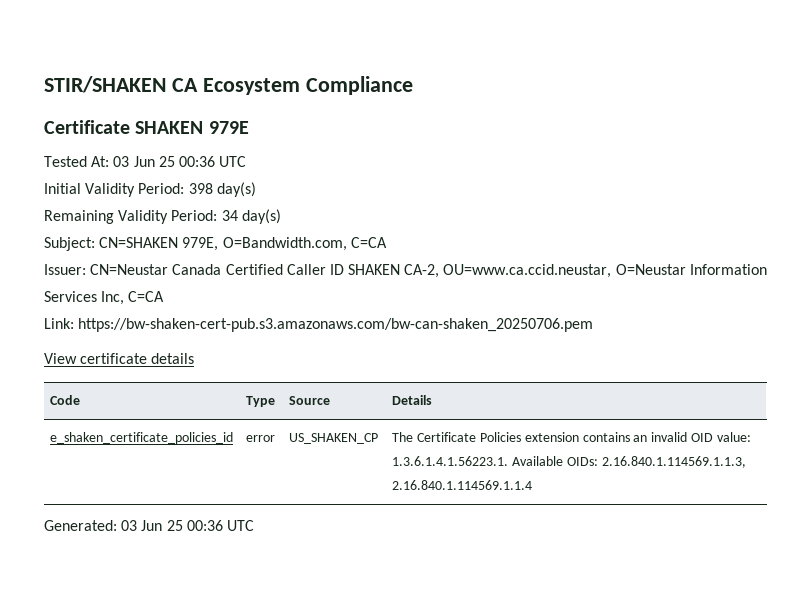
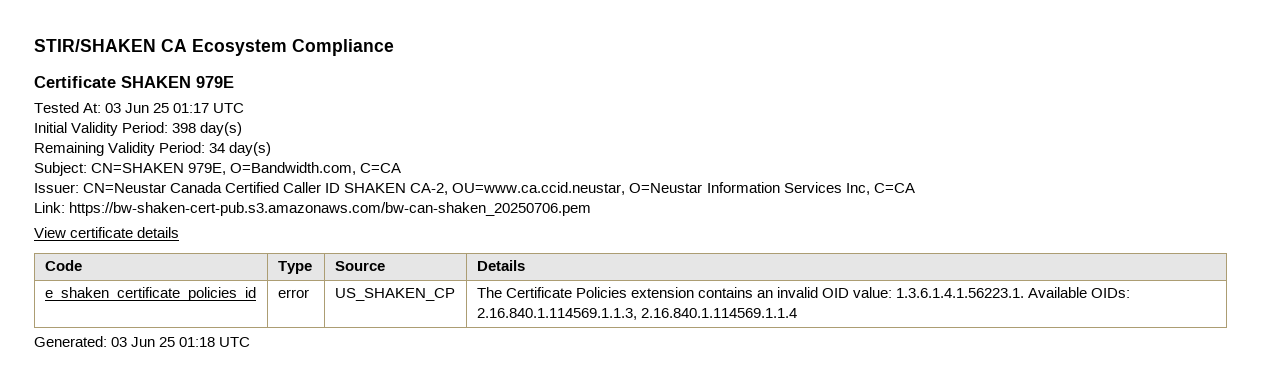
- Tested At: 03 Jun 25 00:36 UTC
+ Tested At: 03 Jun 25 01:17 UTC
- Generated: 03 Jun 25 00:36 UTC
+ Generated: 03 Jun 25 01:18 UTC

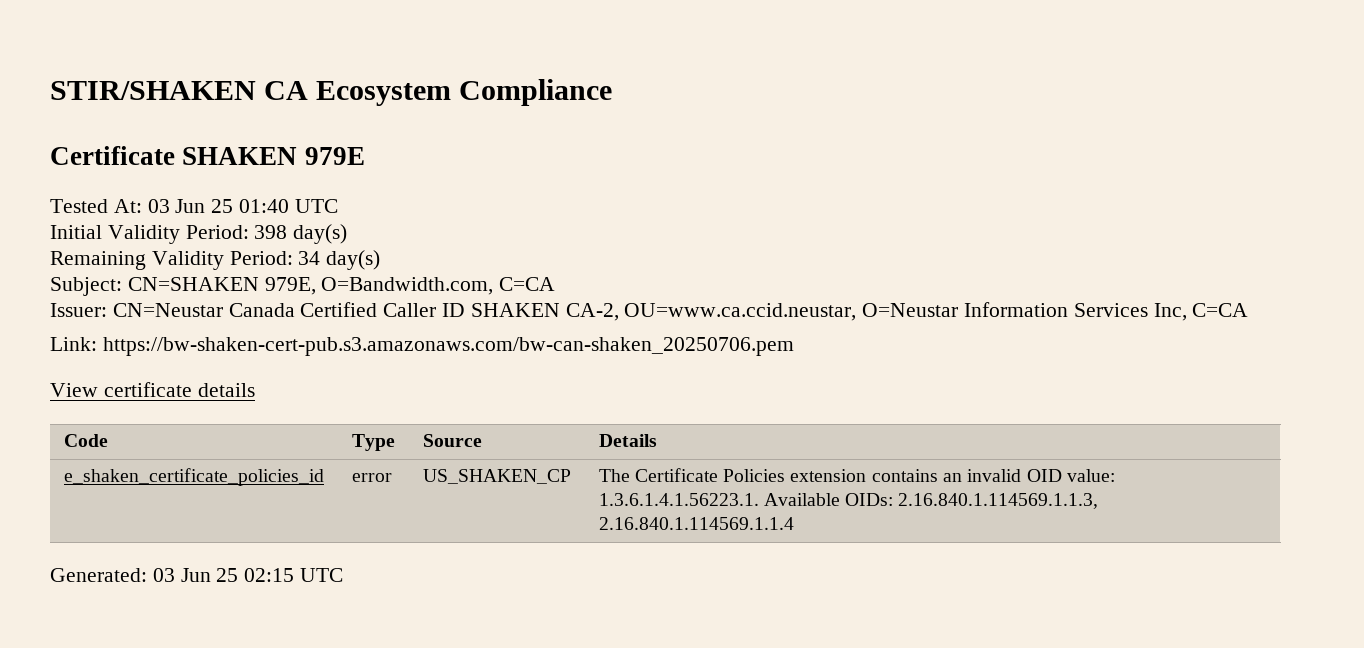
- Tested At: 03 Jun 25 01:17 UTC
+ Tested At: 03 Jun 25 01:40 UTC
- Generated: 03 Jun 25 01:18 UTC
+ Generated: 03 Jun 25 02:15 UTC

